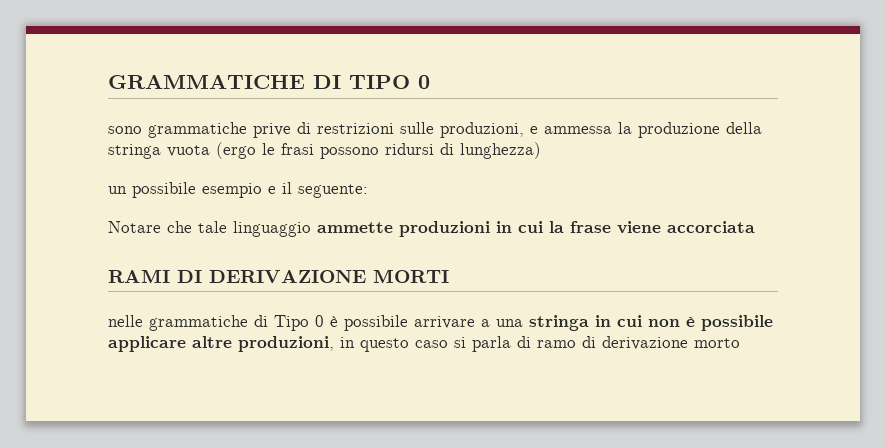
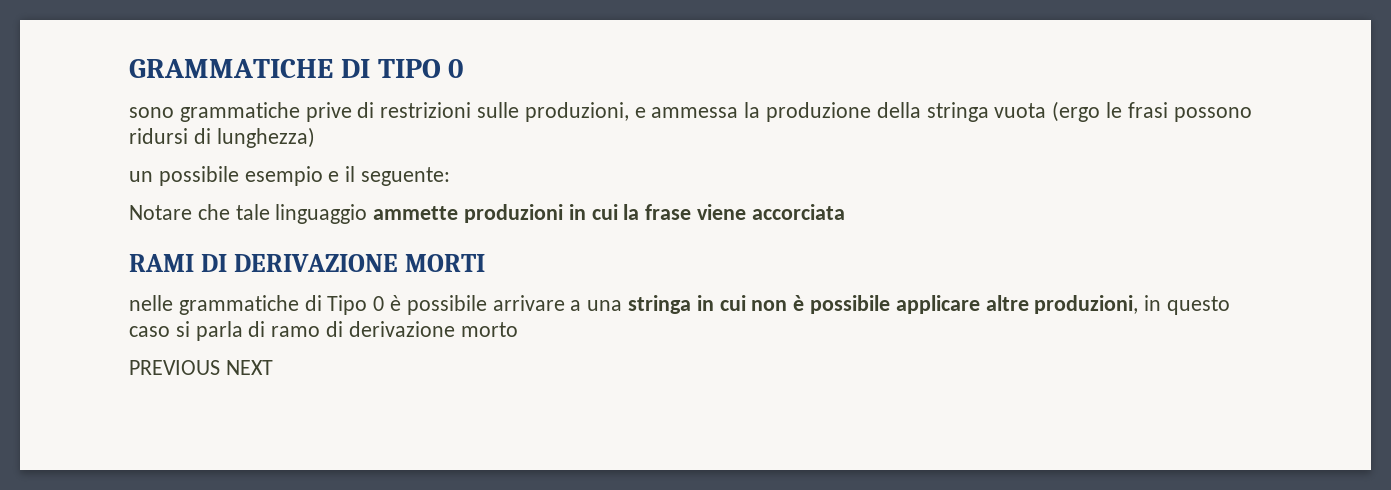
+ PREVIOUS NEXT

